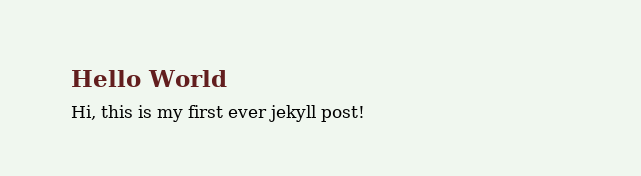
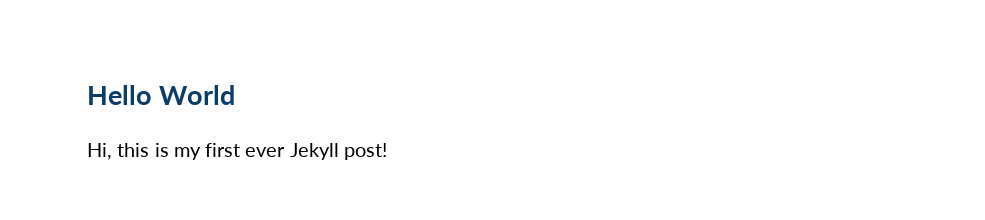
- Hi, this is my first ever jekyll post!
+ Hi, this is my first ever Jekyll post!

